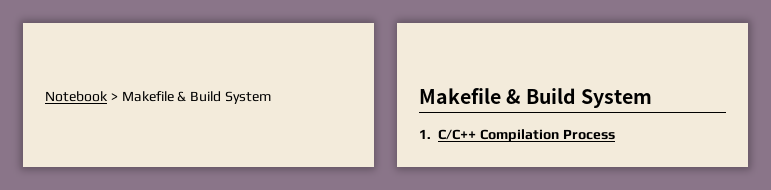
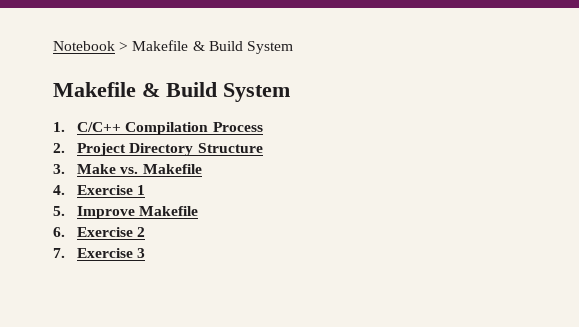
+ 2. Project Directory Structure
+ 3. Make vs. Makefile
+ 4. Exercise 1
+ 5. Improve Makefile
+ 6. Exercise 2
+ 7. Exercise 3

